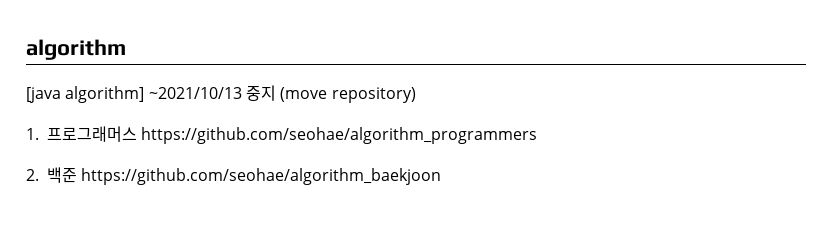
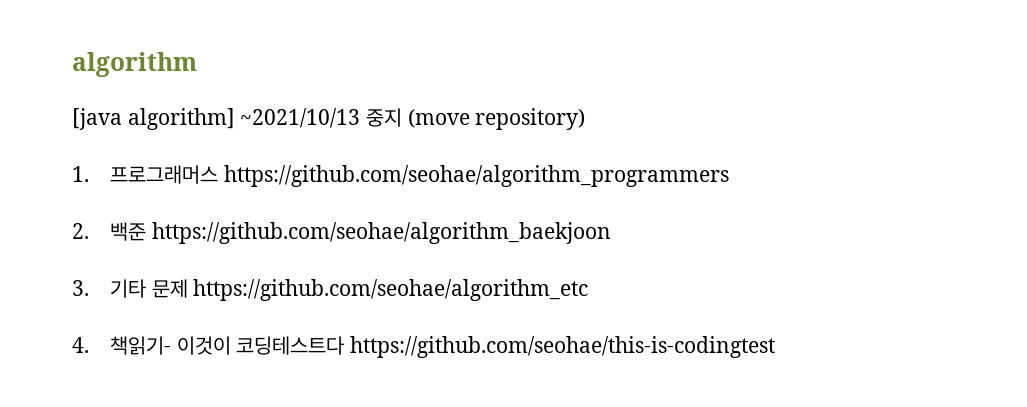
+ 3. 기타 문제 https://github.com/seohae/algorithm_etc
+ 4. 책읽기- 이것이 코딩테스트다 https://github.com/seohae/this-is-codingtest

